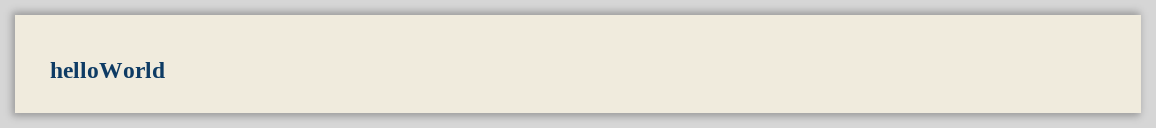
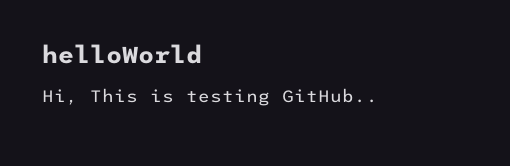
+ Hi, This is testing GitHub..

